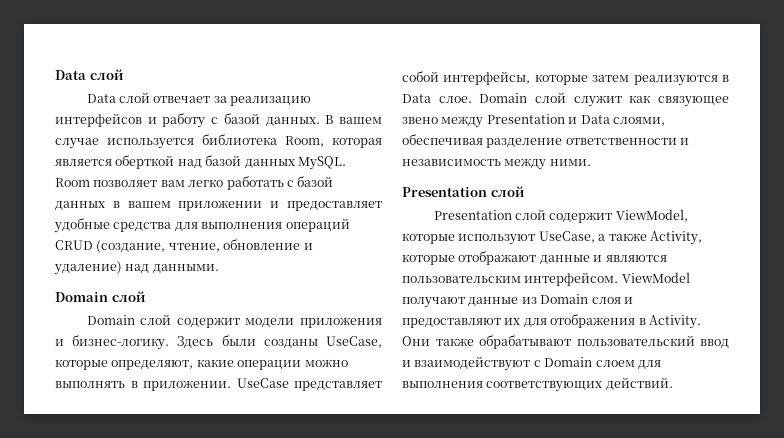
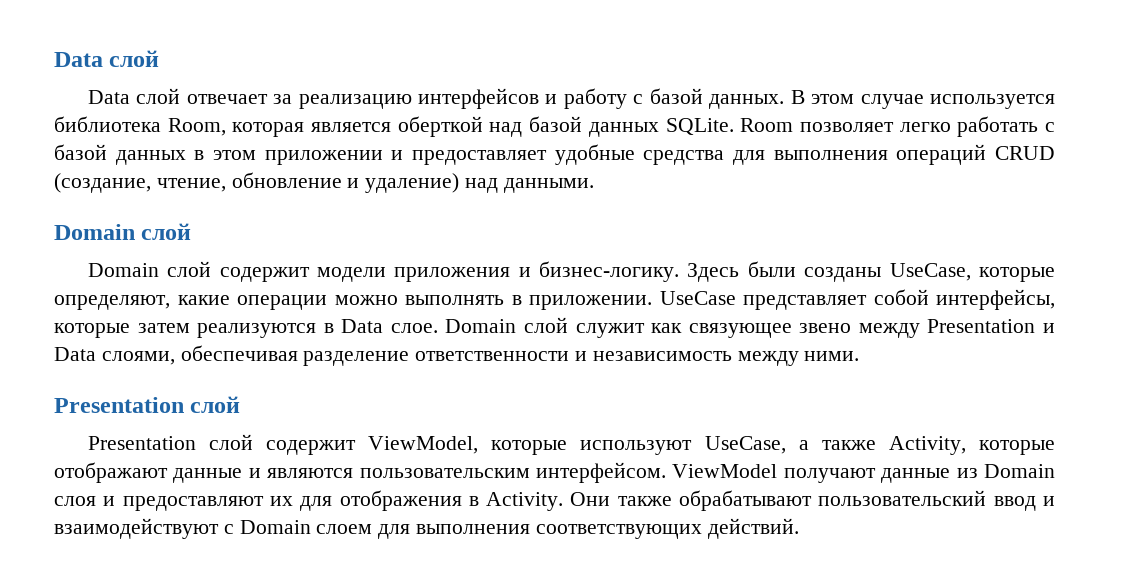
- В вашем случае используется библиотека Room, которая является оберткой над базой данных MySQL.
+ В этом случае используется библиотека Room, которая является оберткой над базой данных SQLite.
- Room позволяет вам легко работать с базой данных в вашем приложении и предоставляет удобные средства для выполнения операций CRUD (создание, чтение, обновление и удаление) над данными.
+ Room позволяет легко работать с базой данных в этом приложении и предоставляет удобные средства для выполнения операций CRUD (создание, чтение, обновление и удаление) над данными.

